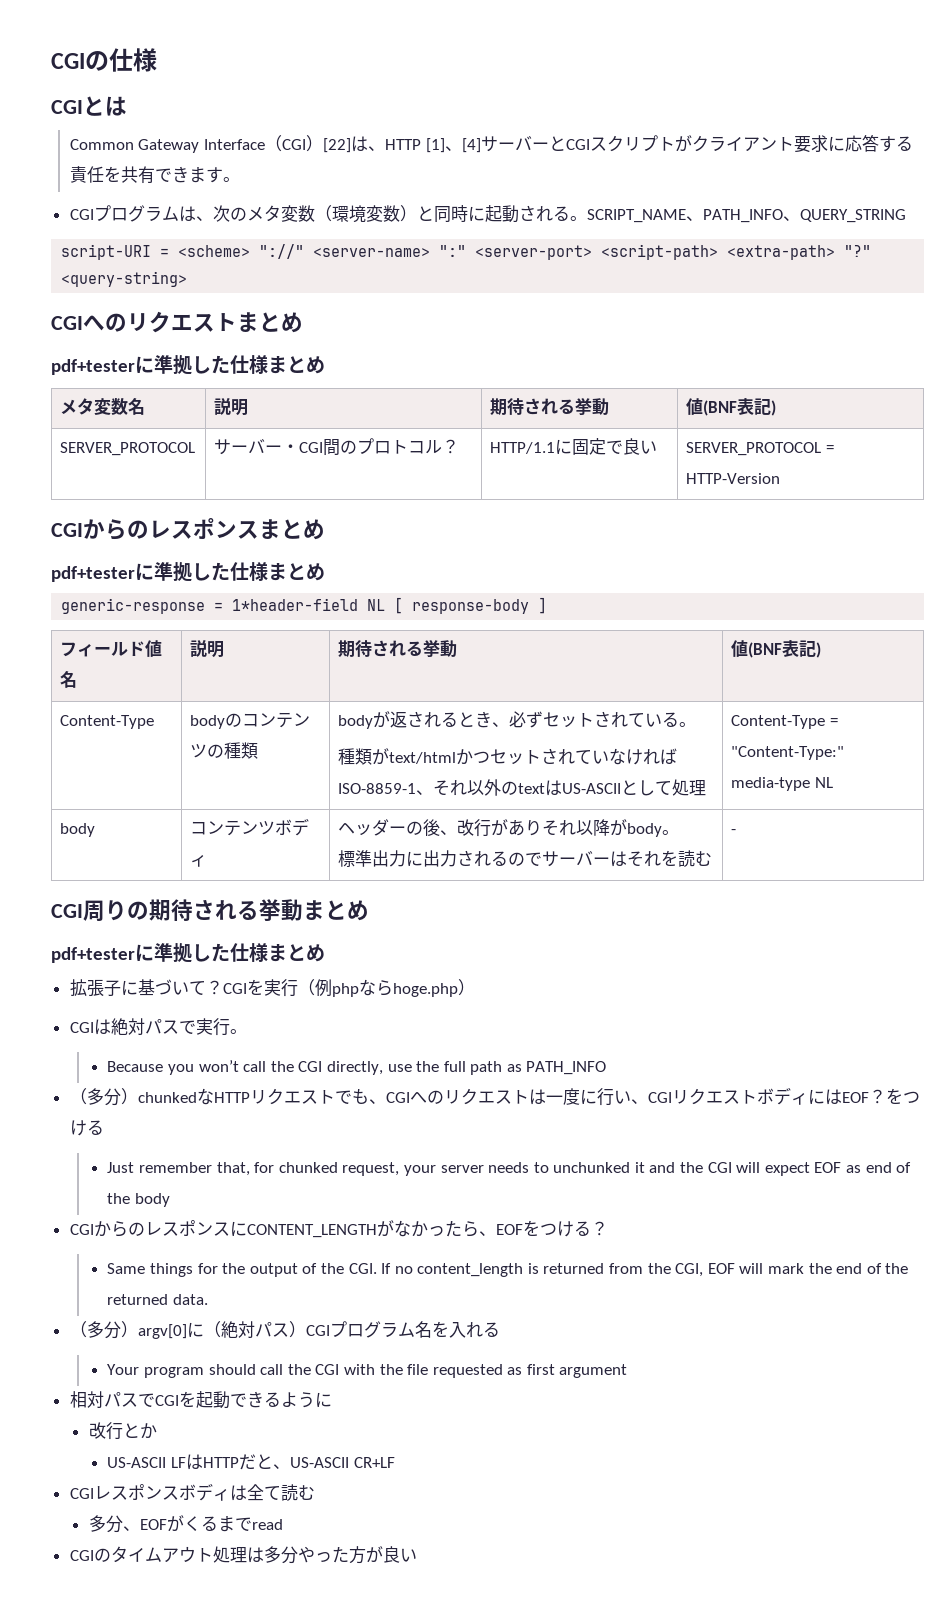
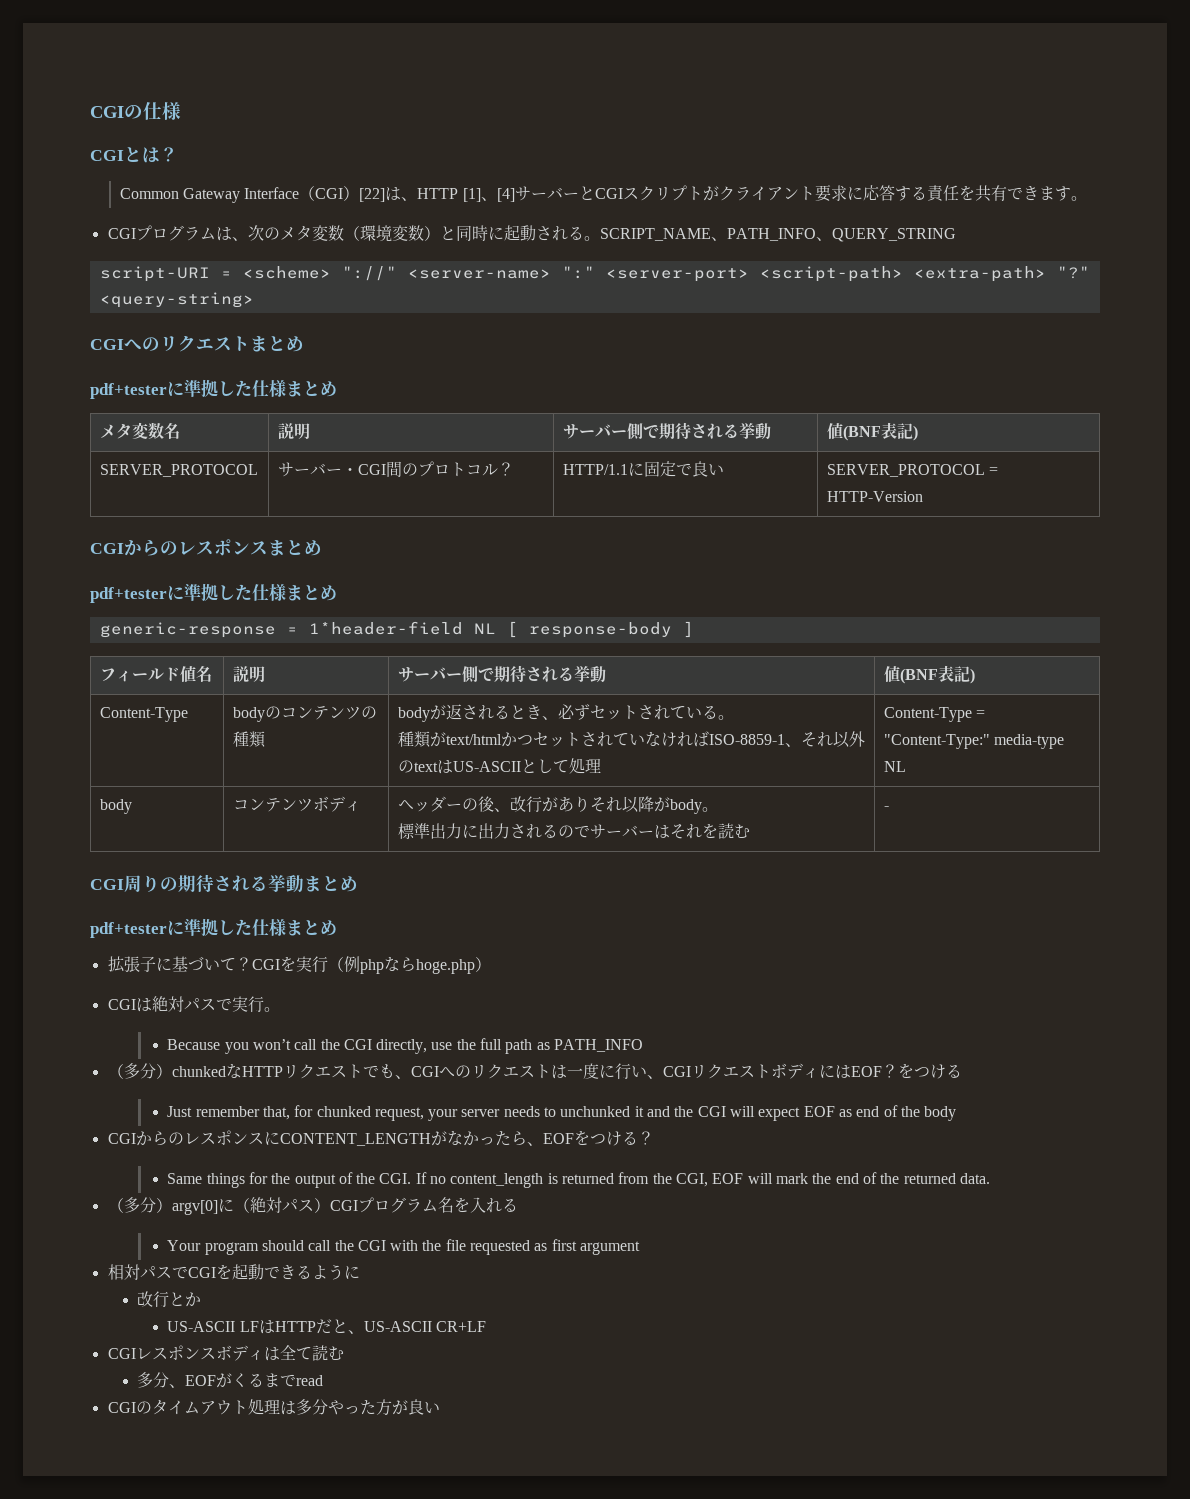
- CGIとは
+ CGIとは？
- メタ変数名 | 説明 | 期待される挙動 | 値(BNF表記)
+ メタ変数名 | 説明 | サーバー側で期待される挙動 | 値(BNF表記)
- フィールド値名 | 説明 | 期待される挙動 | 値(BNF表記)
+ フィールド値名 | 説明 | サーバー側で期待される挙動 | 値(BNF表記)

